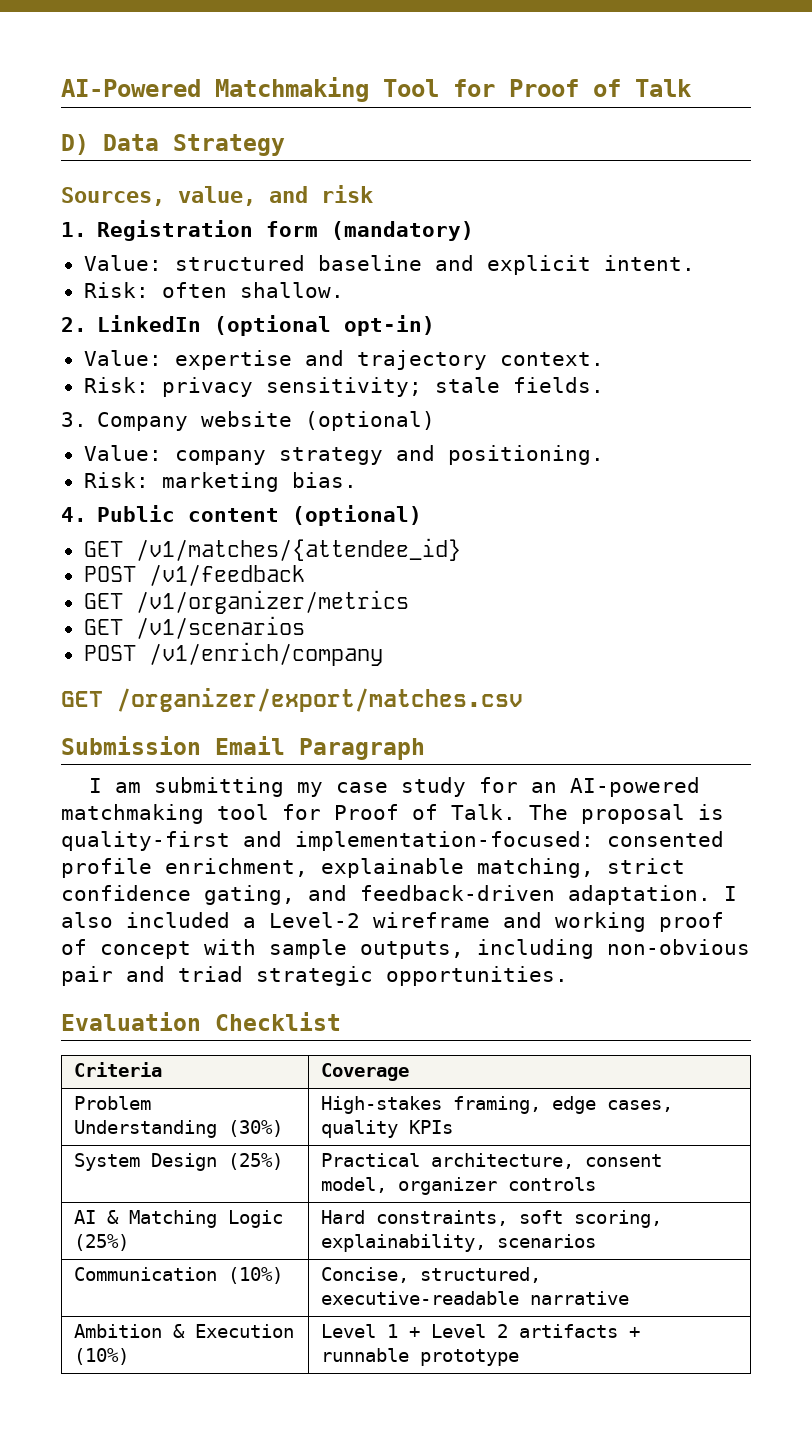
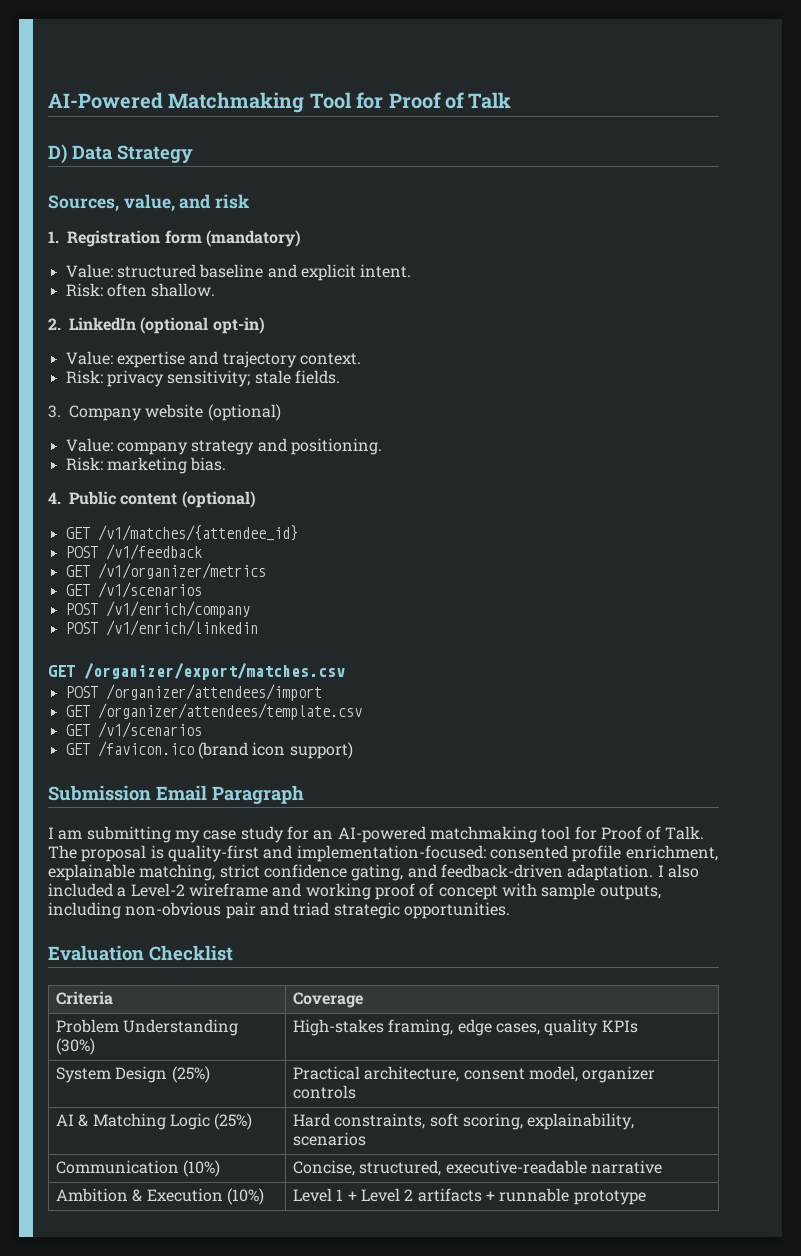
+ POST /v1/enrich/linkedin
+ POST /organizer/attendees/import
+ GET /organizer/attendees/template.csv
+ GET /v1/scenarios
+ GET /favicon.ico (brand icon support)

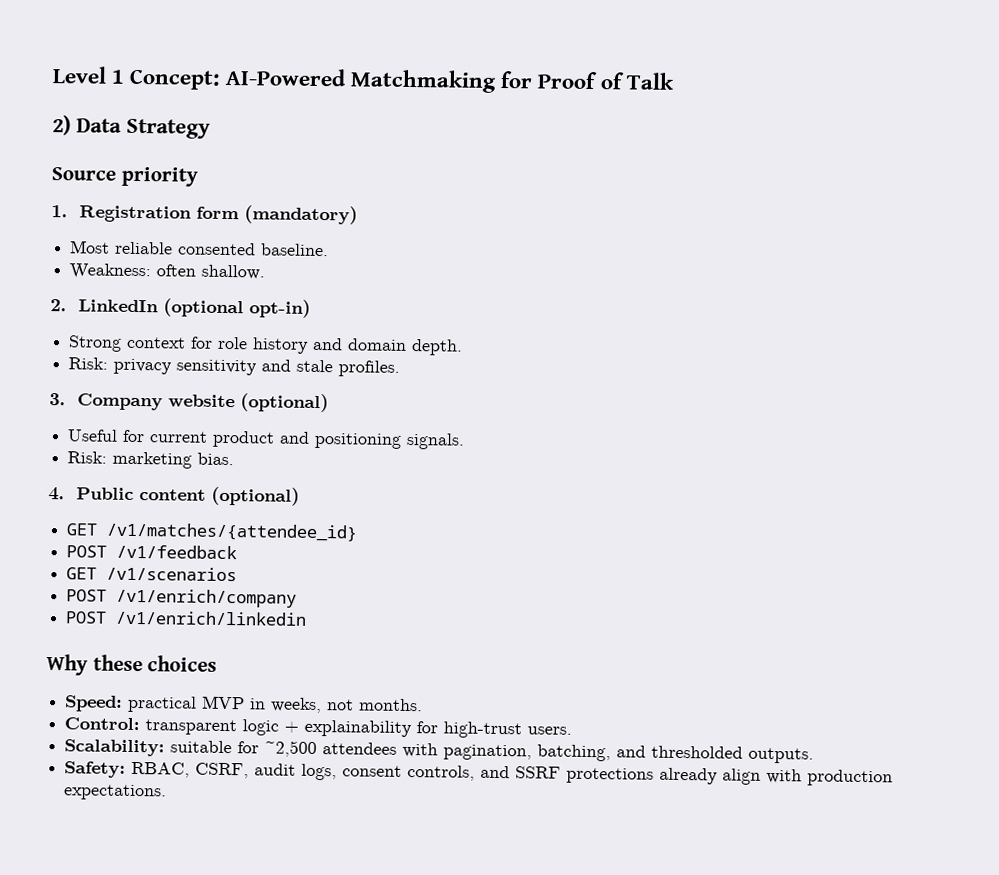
- AI-Powered Matchmaking Tool for Proof of Talk
+ Level 1 Concept: AI-Powered Matchmaking for Proof of Talk
- D) Data Strategy
+ 2) Data Strategy
- Sources, value, and risk
+ Source priority
- Value: structured baseline and explicit intent.
- Risk: often shallow.
+ Most reliable consented baseline.
+ Weakness: often shallow.
- Value: expertise and trajectory context.
- Risk: privacy sensitivity; stale fields.
+ Strong context for role history and domain depth.
+ Risk: privacy sensitivity and stale profiles.
  3. Company website (optional)
- Value: company strategy and positioning.
+ Useful for current product and positioning signals.
- GET /v1/organizer/metrics
- GET /organizer/export/matches.csv
- POST /organizer/attendees/import
- GET /organizer/attendees/template.csv
- GET /v1/scenarios
- GET /favicon.ico (brand icon support)
- Submission Email Paragraph
- I am submitting my case study for an AI-powered matchmaking tool for Proof of Talk. The proposal is quality-first and implementation-focused: consented profile enrichment, explainable matching, strict confidence gating, and feedback-driven adaptation. I also included a Level-2 wireframe and working proof of concept with sample outputs, including non-obvious pair and triad strategic opportunities.
- Evaluation Checklist
- Criteria | Coverage
- Problem Understanding (30%) | High-stakes framing, edge cases, quality KPIs
- System Design (25%) | Practical architecture, consent model, organizer controls
- AI & Matching Logic (25%) | Hard constraints, soft scoring, explainability, scenarios
- Communication (10%) | Concise, structured, executive-readable narrative
- Ambition & Execution (10%) | Level 1 + Level 2 artifacts + runnable prototype
+ Why these choices
+ Speed: practical MVP in weeks, not months.
+ Control: transparent logic + explainability for high-trust users.
+ Scalability: suitable for ~2,500 attendees with pagination, batching, and thresholded outputs.
+ Safety: RBAC, CSRF, audit logs, consent controls, and SSRF protections already align with production expectations.

